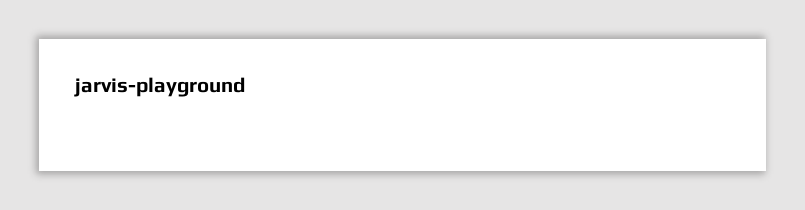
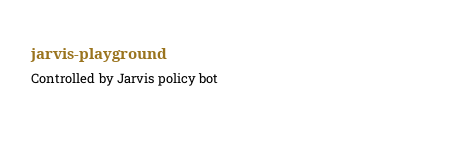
+ Controlled by Jarvis policy bot

